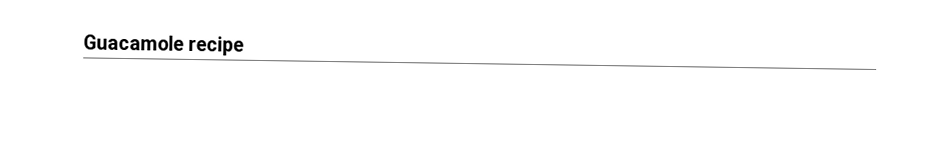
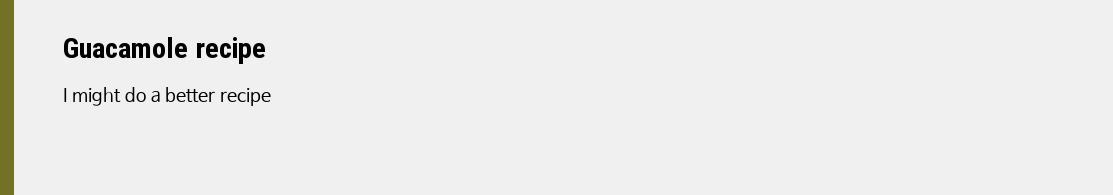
+ I might do a better recipe

